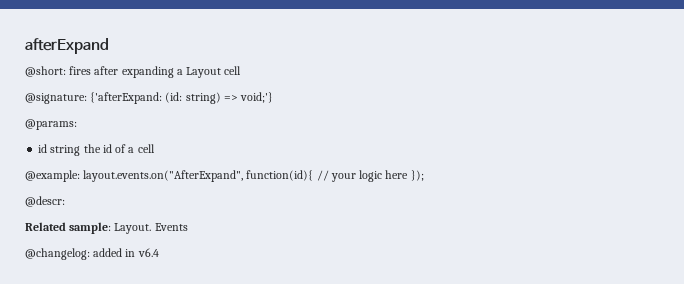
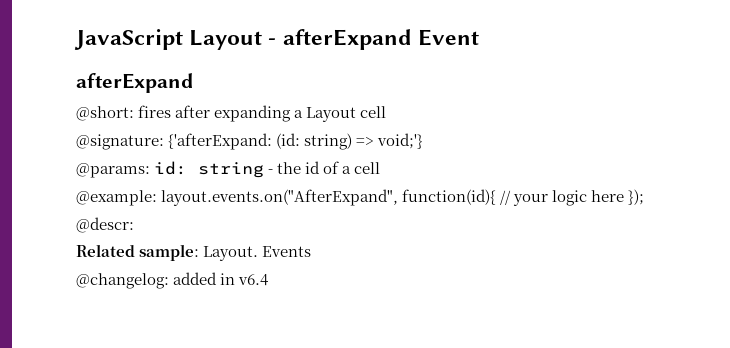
+ JavaScript Layout - afterExpand Event
- @params:
- id string the id of a cell
+ @params: id: string - the id of a cell

